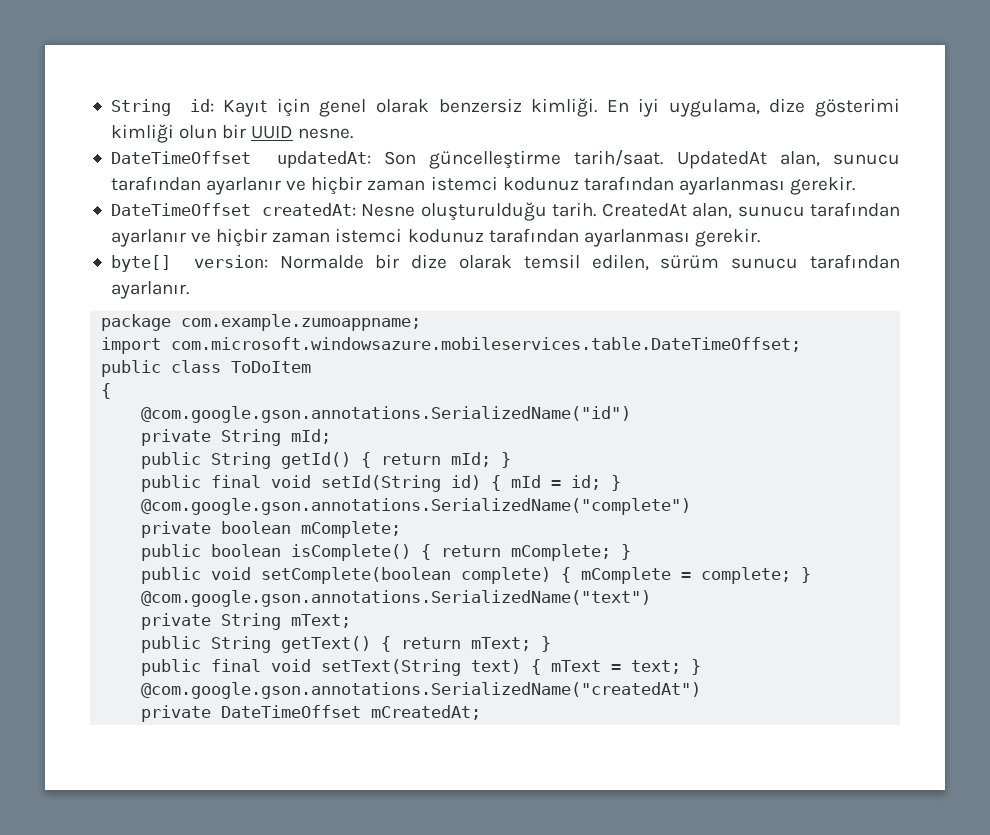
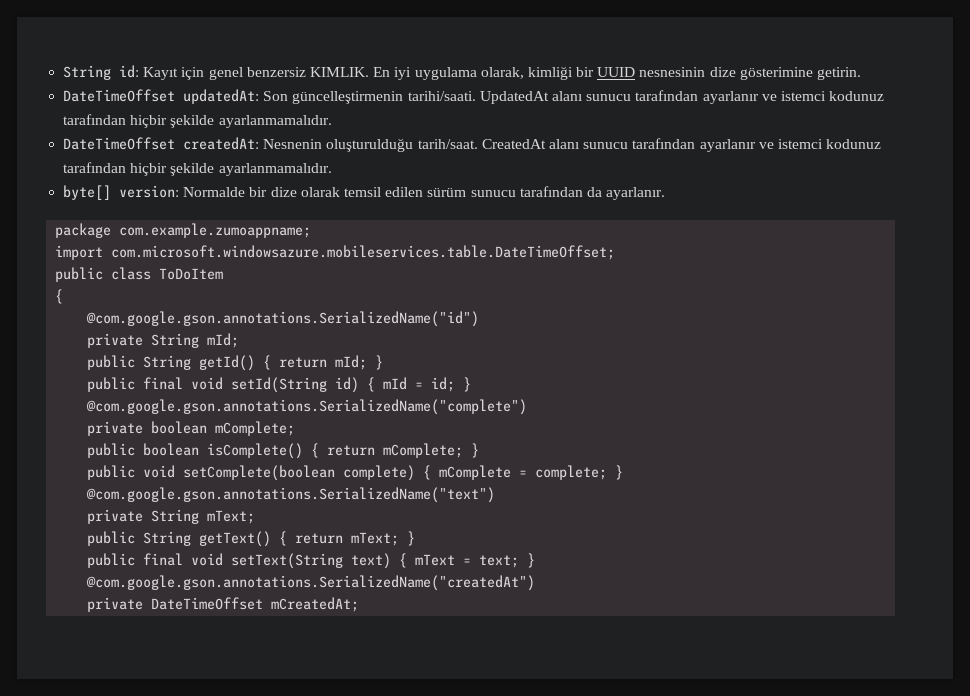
- String id: Kayıt için genel olarak benzersiz kimliği. En iyi uygulama, dize gösterimi kimliği olun bir UUID nesne.
+ String id: Kayıt için genel benzersiz KIMLIK. En iyi uygulama olarak, kimliği bir UUID nesnesinin dize gösterimine getirin.
- DateTimeOffset updatedAt: Son güncelleştirme tarih/saat. UpdatedAt alan, sunucu tarafından ayarlanır ve hiçbir zaman istemci kodunuz tarafından ayarlanması gerekir.
+ DateTimeOffset updatedAt: Son güncelleştirmenin tarihi/saati. UpdatedAt alanı sunucu tarafından ayarlanır ve istemci kodunuz tarafından hiçbir şekilde ayarlanmamalıdır.
- DateTimeOffset createdAt: Nesne oluşturulduğu tarih. CreatedAt alan, sunucu tarafından ayarlanır ve hiçbir zaman istemci kodunuz tarafından ayarlanması gerekir.
+ DateTimeOffset createdAt: Nesnenin oluşturulduğu tarih/saat. CreatedAt alanı sunucu tarafından ayarlanır ve istemci kodunuz tarafından hiçbir şekilde ayarlanmamalıdır.
- byte[] version: Normalde bir dize olarak temsil edilen, sürüm sunucu tarafından ayarlanır.
+ byte[] version: Normalde bir dize olarak temsil edilen sürüm sunucu tarafından da ayarlanır.

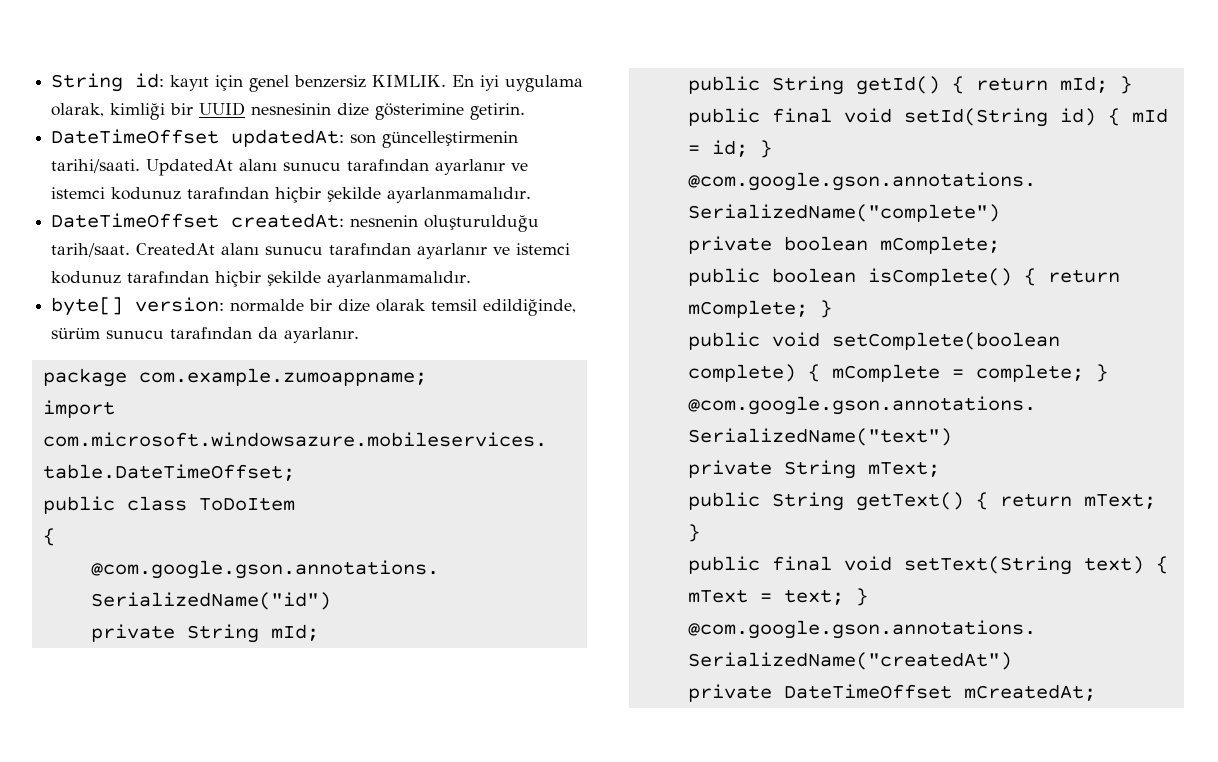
- String id: Kayıt için genel benzersiz KIMLIK.
+ String id: kayıt için genel benzersiz KIMLIK.
- DateTimeOffset updatedAt: Son güncelleştirmenin tarihi/saati.
+ DateTimeOffset updatedAt: son güncelleştirmenin tarihi/saati.
- DateTimeOffset createdAt: Nesnenin oluşturulduğu tarih/saat.
+ DateTimeOffset createdAt: nesnenin oluşturulduğu tarih/saat.
- byte[] version: Normalde bir dize olarak temsil edilen sürüm sunucu tarafından da ayarlanır.
+ byte[] version: normalde bir dize olarak temsil edildiğinde, sürüm sunucu tarafından da ayarlanır.

